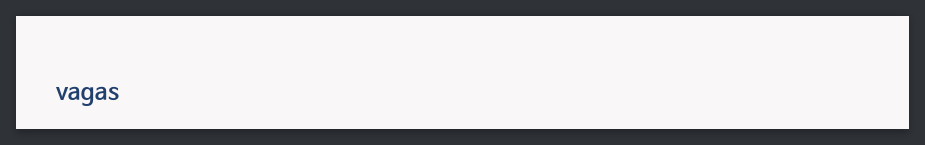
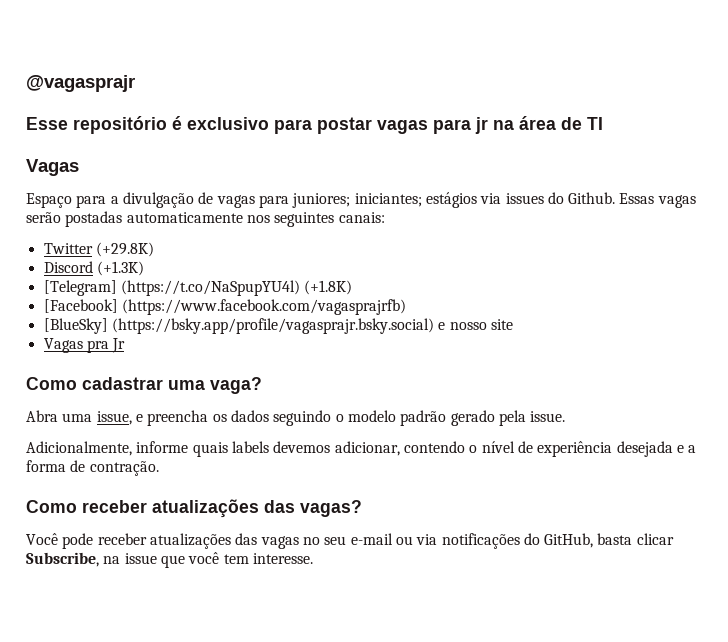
- vagas
+ @vagasprajr
+ Esse repositório é exclusivo para postar vagas para jr na área de TI
+ Vagas
+ Espaço para a divulgação de vagas para juniores; iniciantes; estágios via issues do Github. Essas vagas serão postadas automaticamente nos seguintes canais:
+ Twitter (+29.8K)
+ Discord (+1.3K)
+ [Telegram] (https://t.co/NaSpupYU4l) (+1.8K)
+ [Facebook] (https://www.facebook.com/vagasprajrfb)
+ [BlueSky] (https://bsky.app/profile/vagasprajr.bsky.social) e nosso site
+ Vagas pra Jr
+ Como cadastrar uma vaga?
+ Abra uma issue, e preencha os dados seguindo o modelo padrão gerado pela issue.
+ Adicionalmente, informe quais labels devemos adicionar, contendo o nível de experiência desejada e a forma de contração.
+ Como receber atualizações das vagas?
+ Você pode receber atualizações das vagas no seu e-mail ou via notificações do GitHub, basta clicar Subscribe, na issue que você tem interesse.

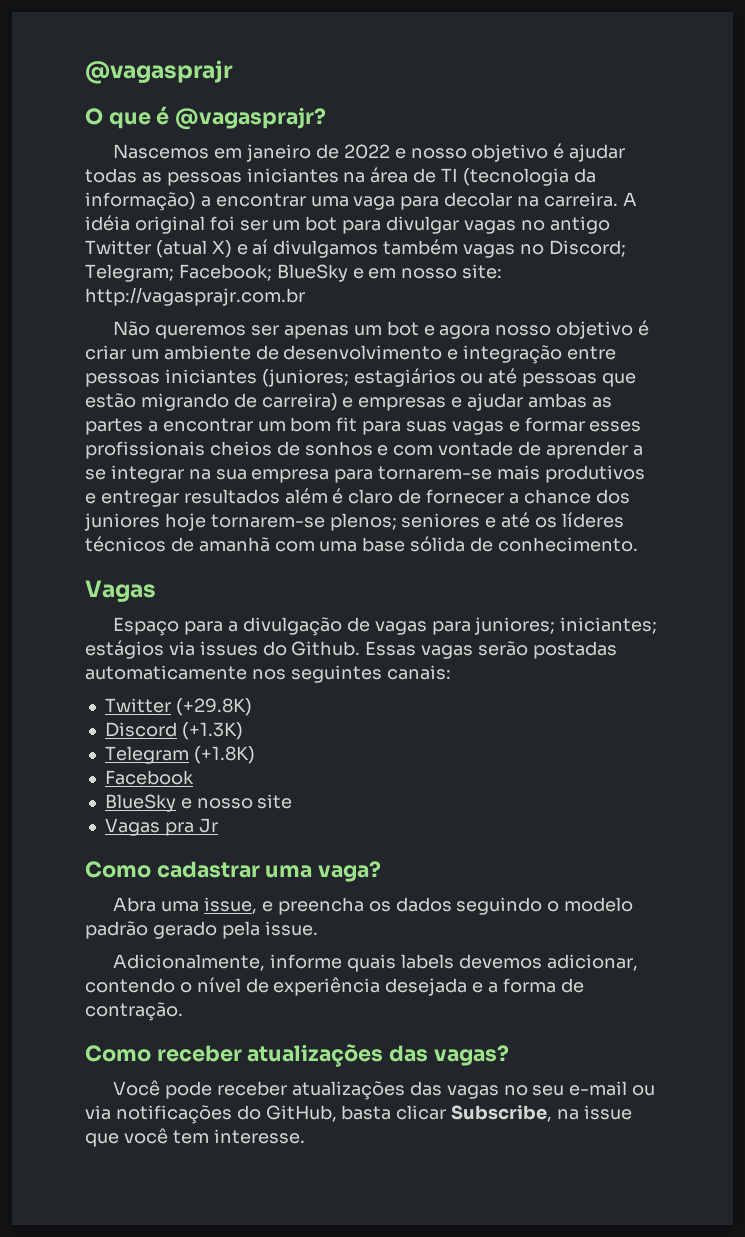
- Esse repositório é exclusivo para postar vagas para jr na área de TI
+ O que é @vagasprajr?
+ Nascemos em janeiro de 2022 e nosso objetivo é ajudar todas as pessoas iniciantes na área de TI (tecnologia da informação) a encontrar uma vaga para decolar na carreira. A idéia original foi ser um bot para divulgar vagas no antigo Twitter (atual X) e aí divulgamos também vagas no Discord; Telegram; Facebook; BlueSky e em nosso site: http://vagasprajr.com.br
+ Não queremos ser apenas um bot e agora nosso objetivo é criar um ambiente de desenvolvimento e integração entre pessoas iniciantes (juniores; estagiários ou até pessoas que estão migrando de carreira) e empresas e ajudar ambas as partes a encontrar um bom fit para suas vagas e formar esses profissionais cheios de sonhos e com vontade de aprender a se integrar na sua empresa para tornarem-se mais produtivos e entregar resultados além é claro de fornecer a chance dos juniores hoje tornarem-se plenos; seniores e até os líderes técnicos de amanhã com uma base sólida de conhecimento.
- [Telegram] (https://t.co/NaSpupYU4l) (+1.8K)
+ Telegram (+1.8K)
- [Facebook] (https://www.facebook.com/vagasprajrfb)
- [BlueSky] (https://bsky.app/profile/vagasprajr.bsky.social) e nosso site
+ Facebook
+ BlueSky e nosso site

